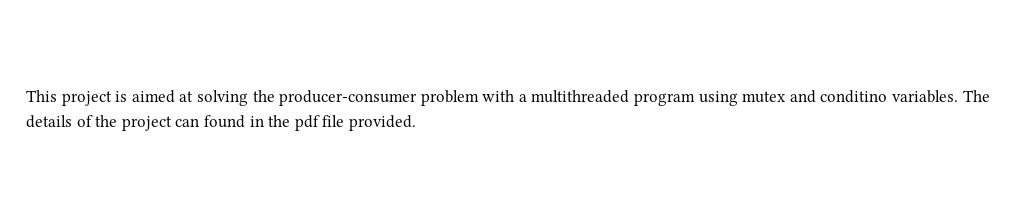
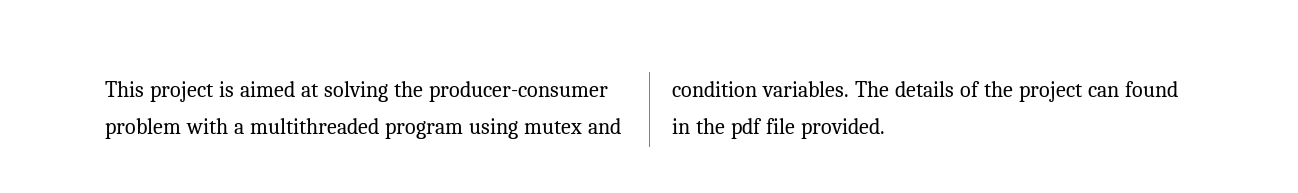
- This project is aimed at solving the producer-consumer problem with a multithreaded program using mutex and conditino variables.
+ This project is aimed at solving the producer-consumer problem with a multithreaded program using mutex and condition variables.

